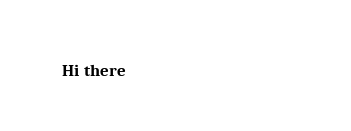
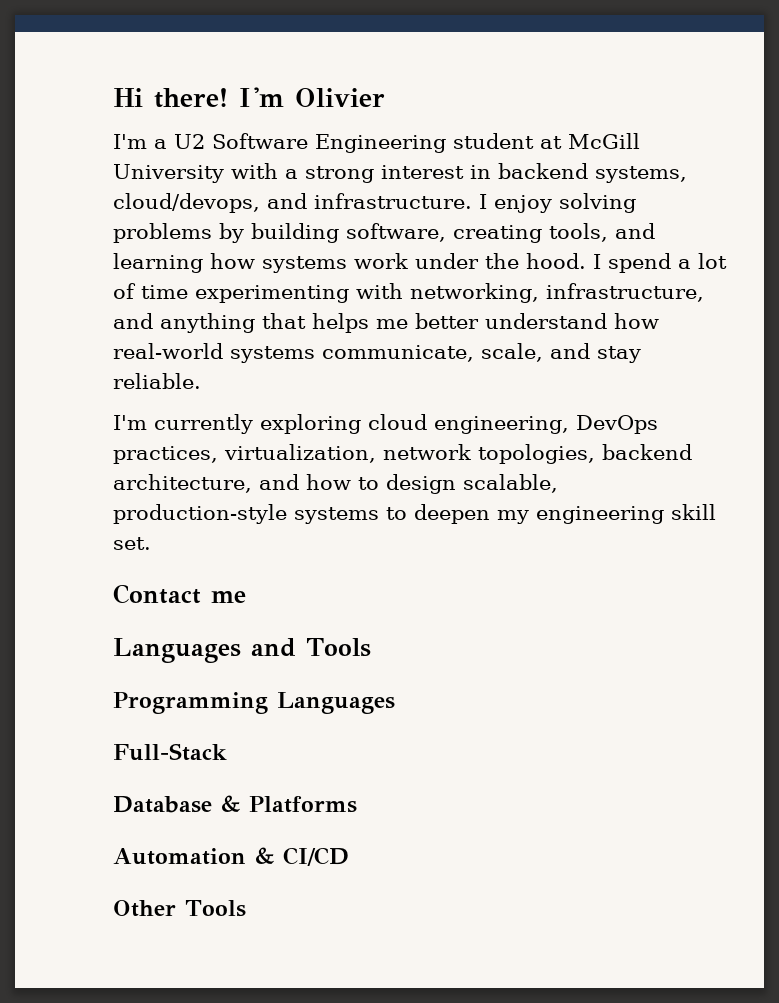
- Hi there
+ Hi there! I'm Olivier
+ I'm a U2 Software Engineering student at McGill University with a strong interest in backend systems, cloud/devops, and infrastructure. I enjoy solving problems by building software, creating tools, and learning how systems work under the hood. I spend a lot of time experimenting with networking, infrastructure, and anything that helps me better understand how real-world systems communicate, scale, and stay reliable.
+ I'm currently exploring cloud engineering, DevOps practices, virtualization, network topologies, backend architecture, and how to design scalable, production-style systems to deepen my engineering skill set.
+ Contact me
+ Languages and Tools
+ Programming Languages
+ Full-Stack
+ Database & Platforms
+ Automation & CI/CD
+ Other Tools

